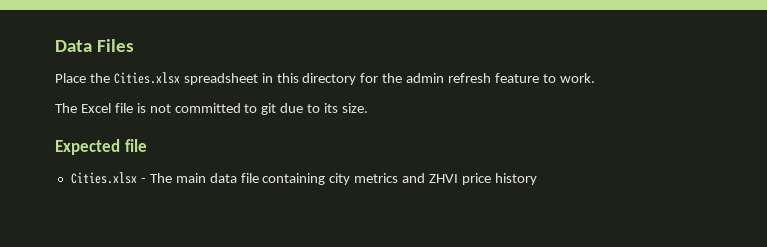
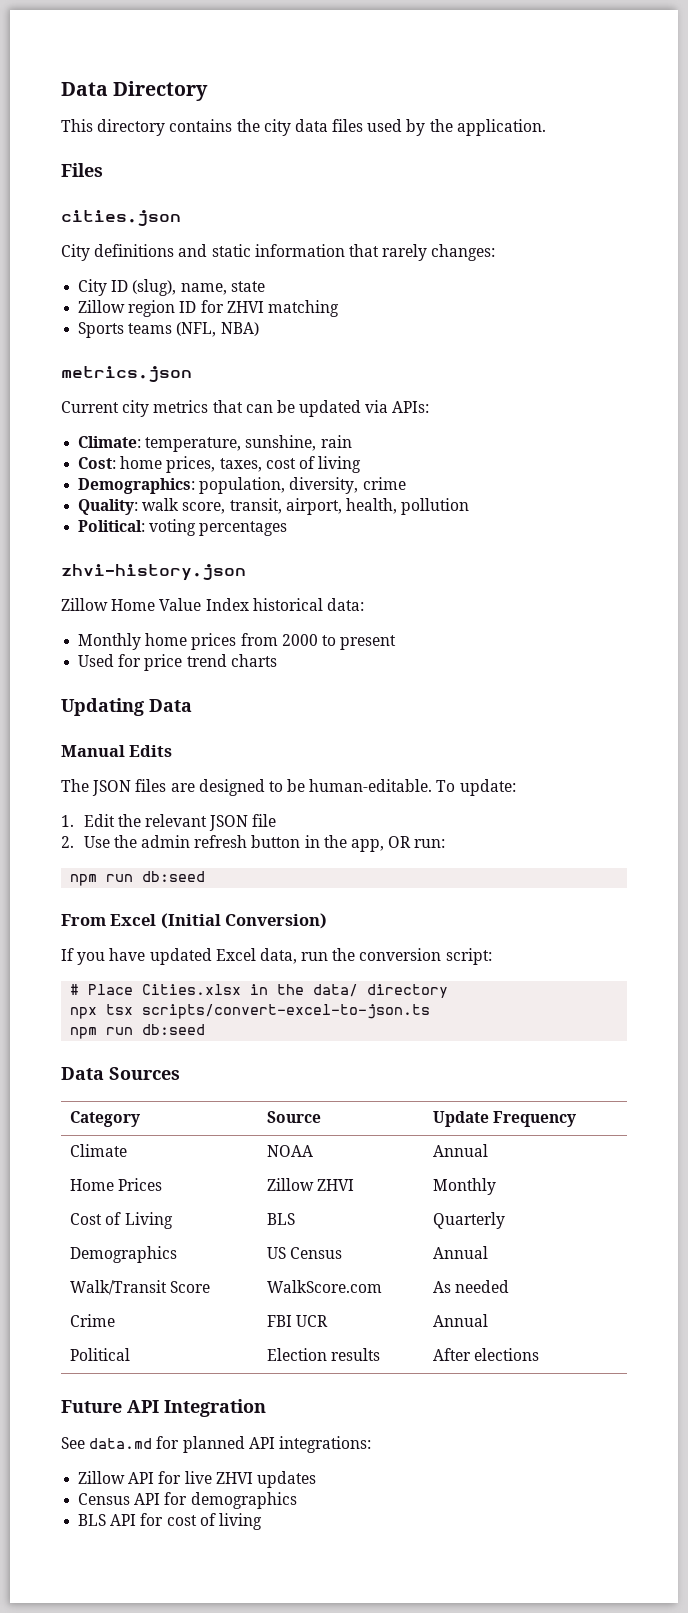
- Data Files
- Place the Cities.xlsx spreadsheet in this directory for the admin refresh feature to work.
- The Excel file is not committed to git due to its size.
- Expected file
- Cities.xlsx - The main data file containing city metrics and ZHVI price history
+ Data Directory
+ This directory contains the city data files used by the application.
+ Files
+ cities.json
+ City definitions and static information that rarely changes:
+ City ID (slug), name, state
+ Zillow region ID for ZHVI matching
+ Sports teams (NFL, NBA)
+ metrics.json
+ Current city metrics that can be updated via APIs:
+ Climate: temperature, sunshine, rain
+ Cost: home prices, taxes, cost of living
+ Demographics: population, diversity, crime
+ Quality: walk score, transit, airport, health, pollution
+ Political: voting percentages
+ zhvi-history.json
+ Zillow Home Value Index historical data:
+ Monthly home prices from 2000 to present
+ Used for price trend charts
+ Updating Data
+ Manual Edits
+ The JSON files are designed to be human-editable. To update:
+ 1. Edit the relevant JSON file
+ 2. Use the admin refresh button in the app, OR run:
+ npm run db:seed
+ From Excel (Initial Conversion)
+ If you have updated Excel data, run the conversion script:
+ # Place Cities.xlsx in the data/ directory
+ npx tsx scripts/convert-excel-to-json.ts
+ npm run db:seed
+ Data Sources
+ Category | Source | Update Frequency
+ Climate | NOAA | Annual
+ Home Prices | Zillow ZHVI | Monthly
+ Cost of Living | BLS | Quarterly
+ Demographics | US Census | Annual
+ Walk/Transit Score | WalkScore.com | As needed
+ Crime | FBI UCR | Annual
+ Political | Election results | After elections
+ Future API Integration
+ See data.md for planned API integrations:
+ Zillow API for live ZHVI updates
+ Census API for demographics
+ BLS API for cost of living

